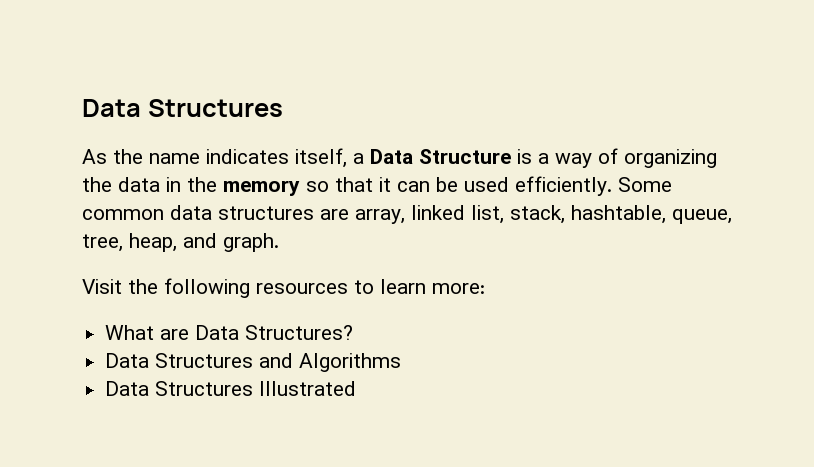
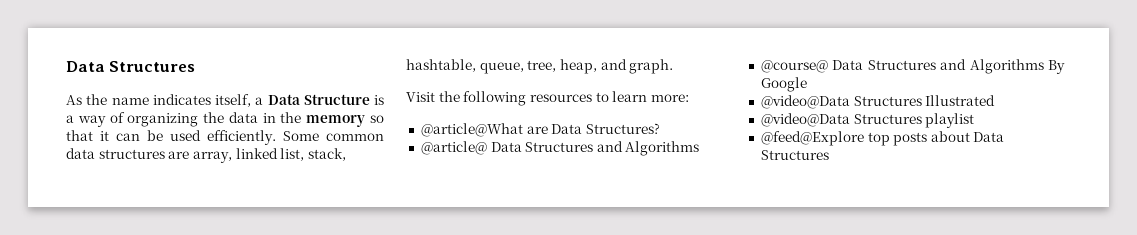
- What are Data Structures?
+ @article@What are Data Structures?
- Data Structures and Algorithms
+ @article@ Data Structures and Algorithms
- Data Structures Illustrated
+ @course@ Data Structures and Algorithms By Google
+ @video@Data Structures Illustrated
+ @video@Data Structures playlist
+ @feed@Explore top posts about Data Structures

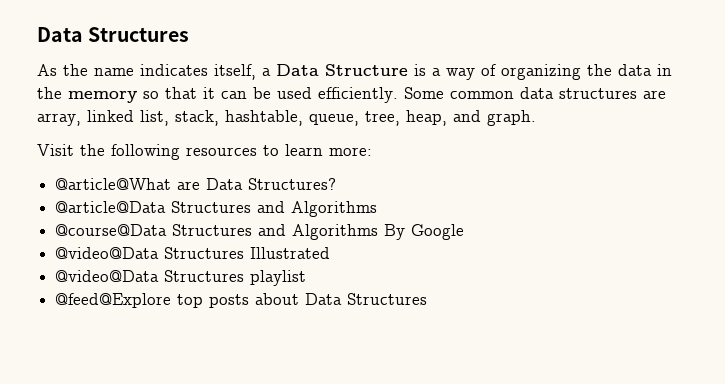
- @article@ Data Structures and Algorithms
+ @article@Data Structures and Algorithms
- @course@ Data Structures and Algorithms By Google
+ @course@Data Structures and Algorithms By Google

